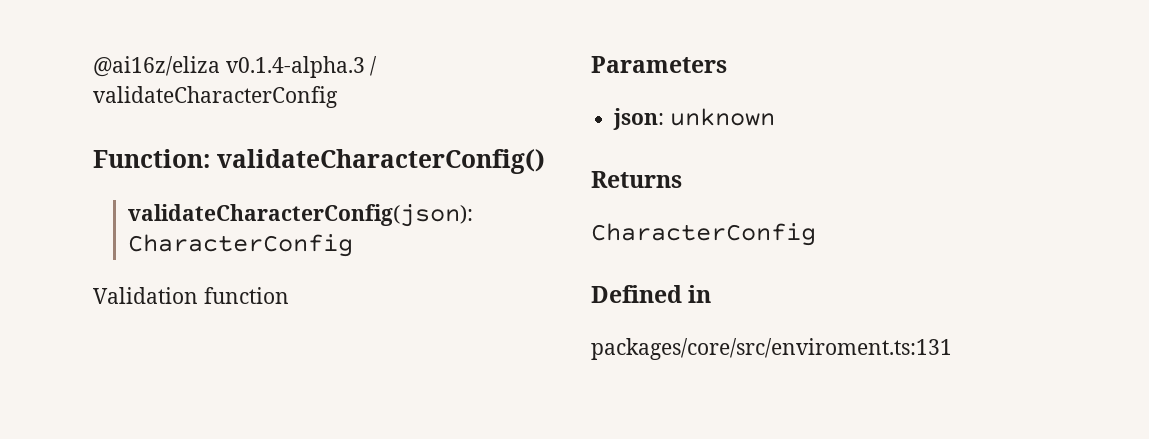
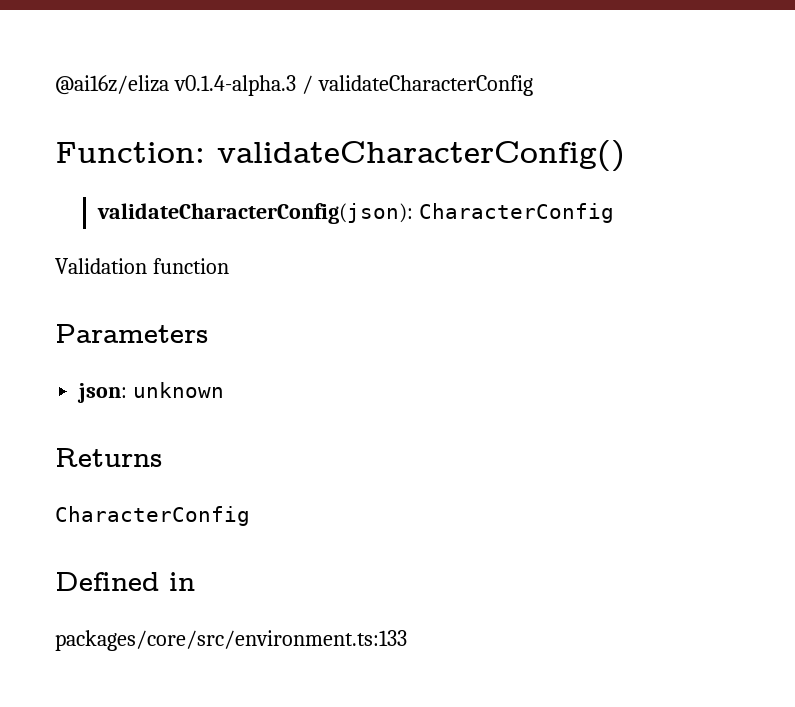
- packages/core/src/enviroment.ts:131
+ packages/core/src/environment.ts:133

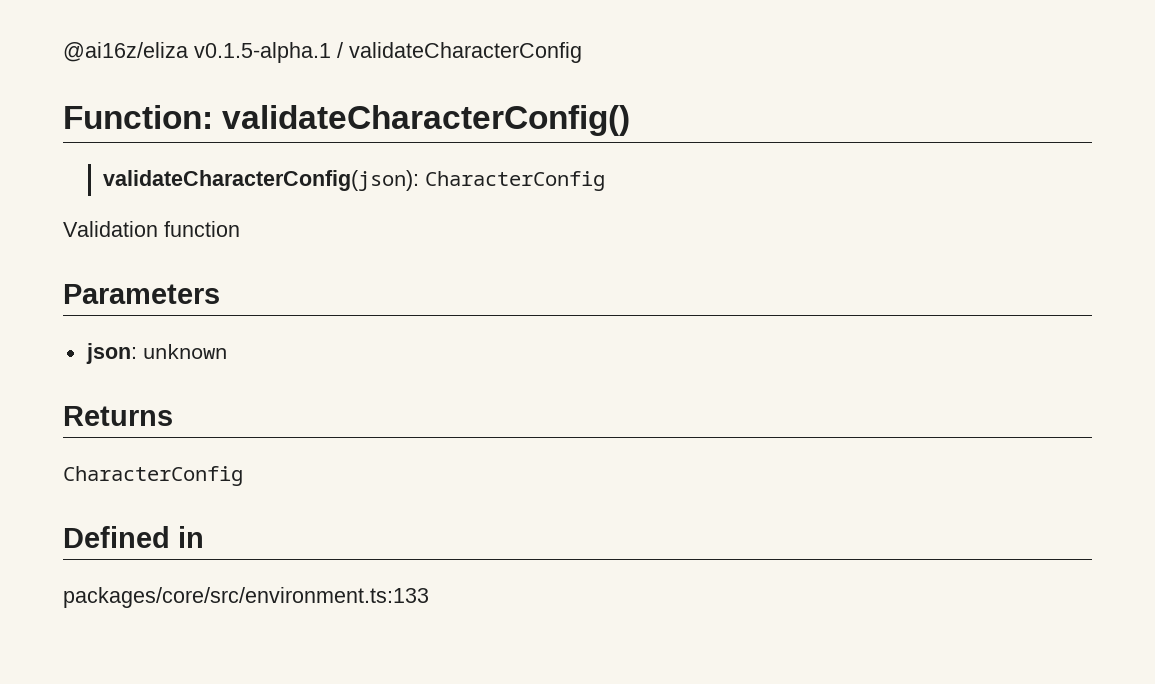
- @ai16z/eliza v0.1.4-alpha.3 / validateCharacterConfig
+ @ai16z/eliza v0.1.5-alpha.1 / validateCharacterConfig

